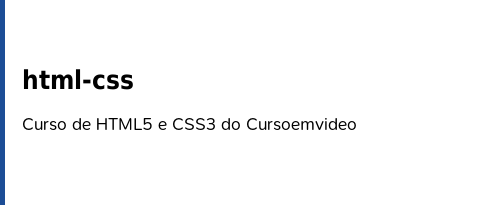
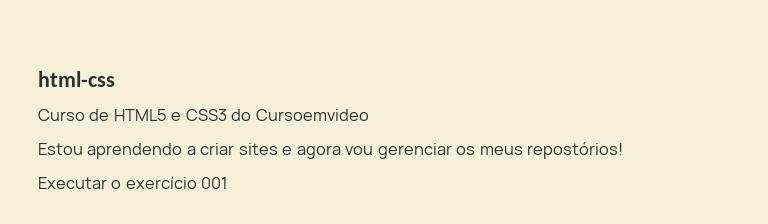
+ Estou aprendendo a criar sites e agora vou gerenciar os meus repostórios!
+ Executar o exercício 001

